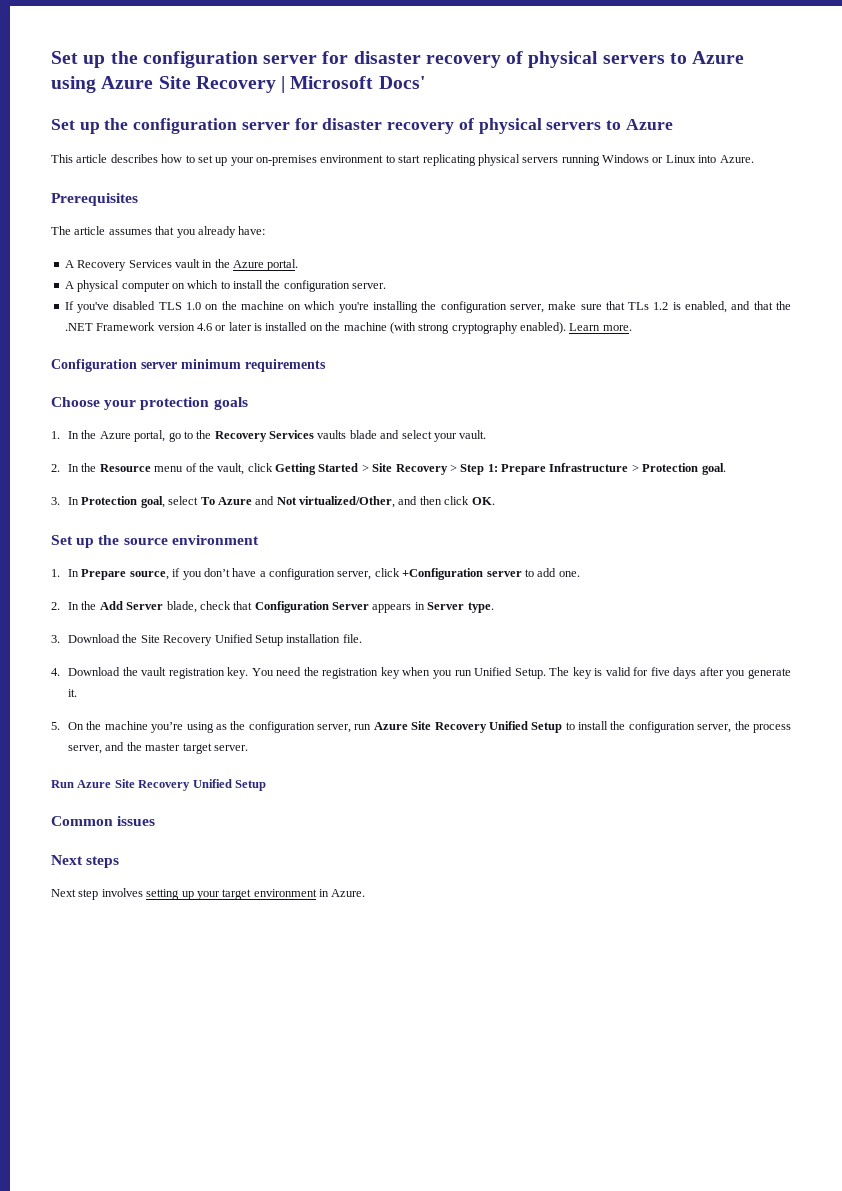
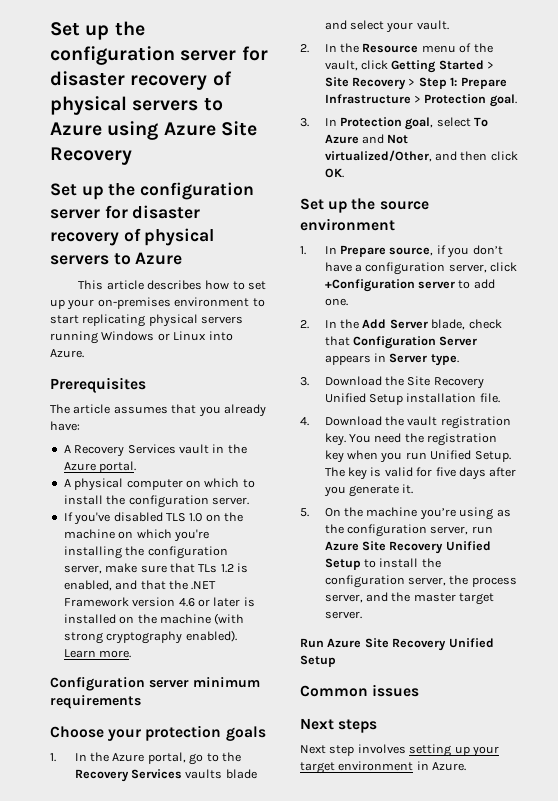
- Set up the configuration server for disaster recovery of physical servers to Azure using Azure Site Recovery | Microsoft Docs'
+ Set up the configuration server for disaster recovery of physical servers to Azure using Azure Site Recovery

